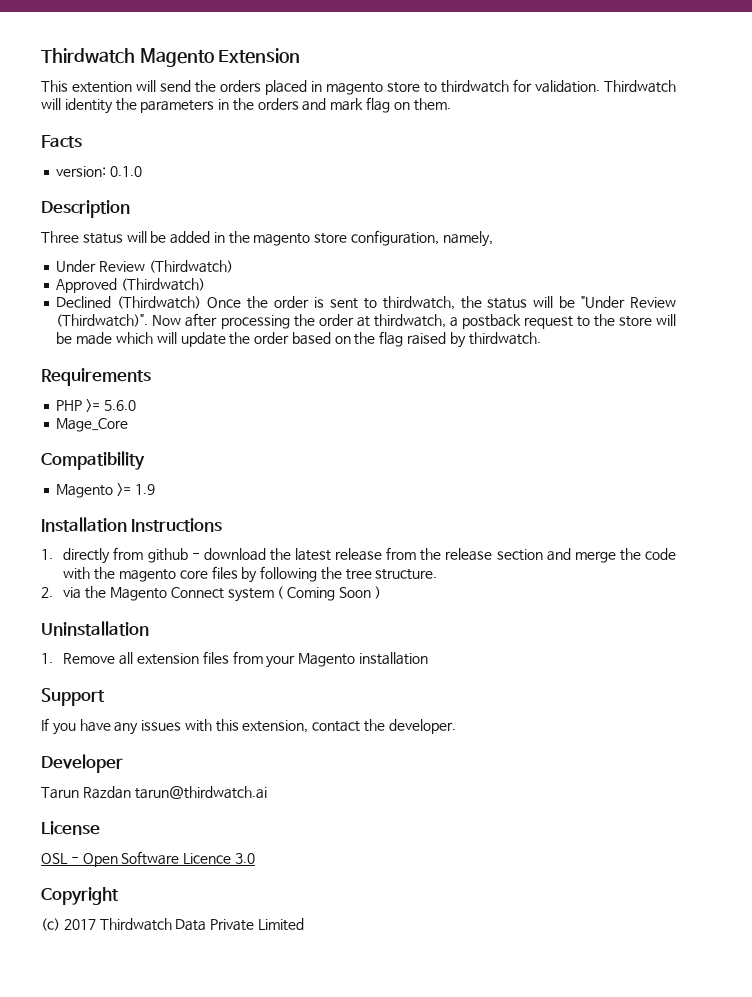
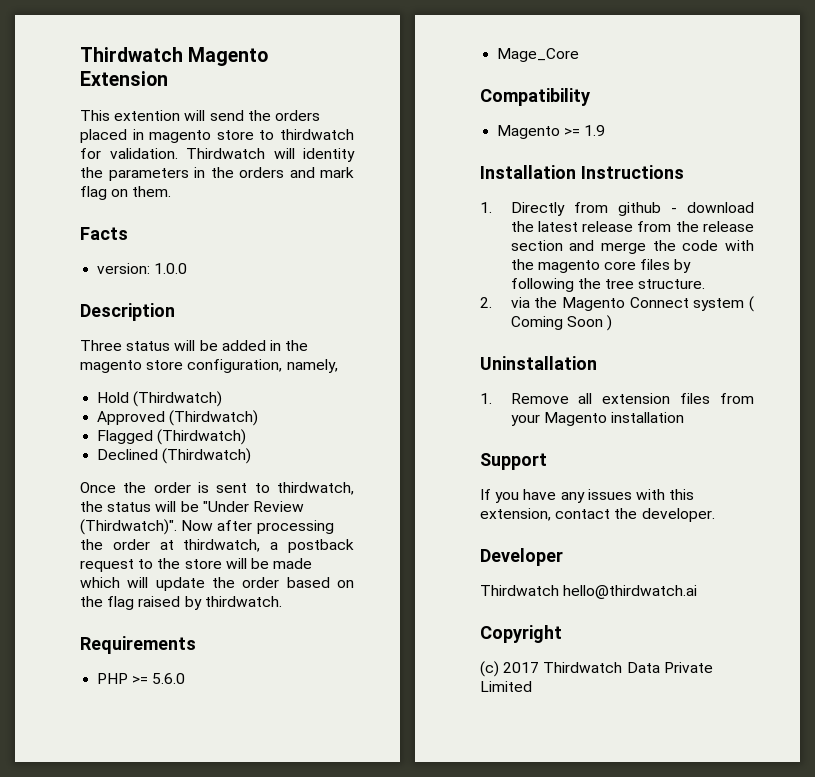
- version: 0.1.0
+ version: 1.0.0
- Under Review (Thirdwatch)
+ Hold (Thirdwatch)
+ Flagged (Thirdwatch)
- Declined (Thirdwatch) Once the order is sent to thirdwatch, the status will be "Under Review (Thirdwatch)".
+ Declined (Thirdwatch)
+ Once the order is sent to thirdwatch, the status will be "Under Review (Thirdwatch)".
- 1. directly from github - download the latest release from the release section and merge the code with the magento core files by following the tree structure.
+ 1. Directly from github - download the latest release from the release section and merge the code with the magento core files by following the tree structure.
- Tarun Razdan tarun@thirdwatch.ai
- License
- OSL - Open Software Licence 3.0
+ Thirdwatch hello@thirdwatch.ai

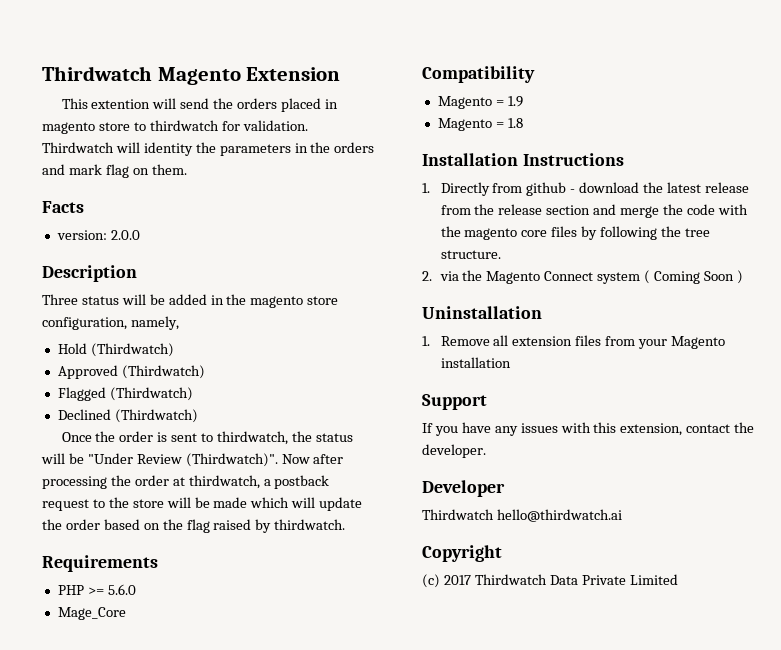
- version: 1.0.0
+ version: 2.0.0
- Magento >= 1.9
+ Magento = 1.9
+ Magento = 1.8

